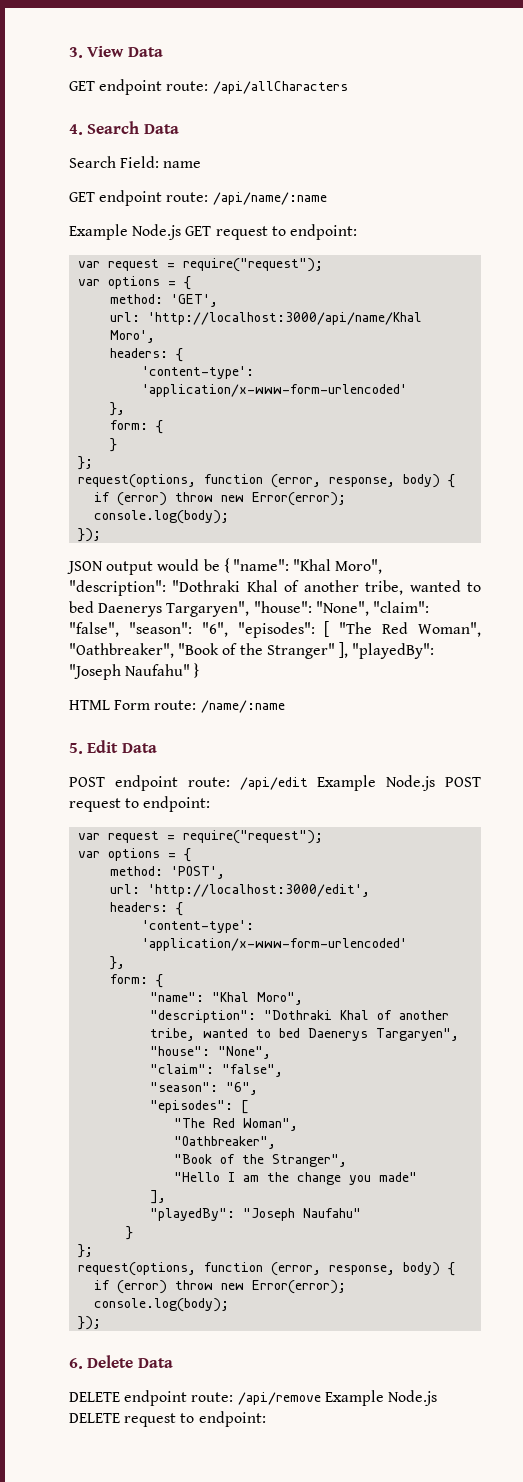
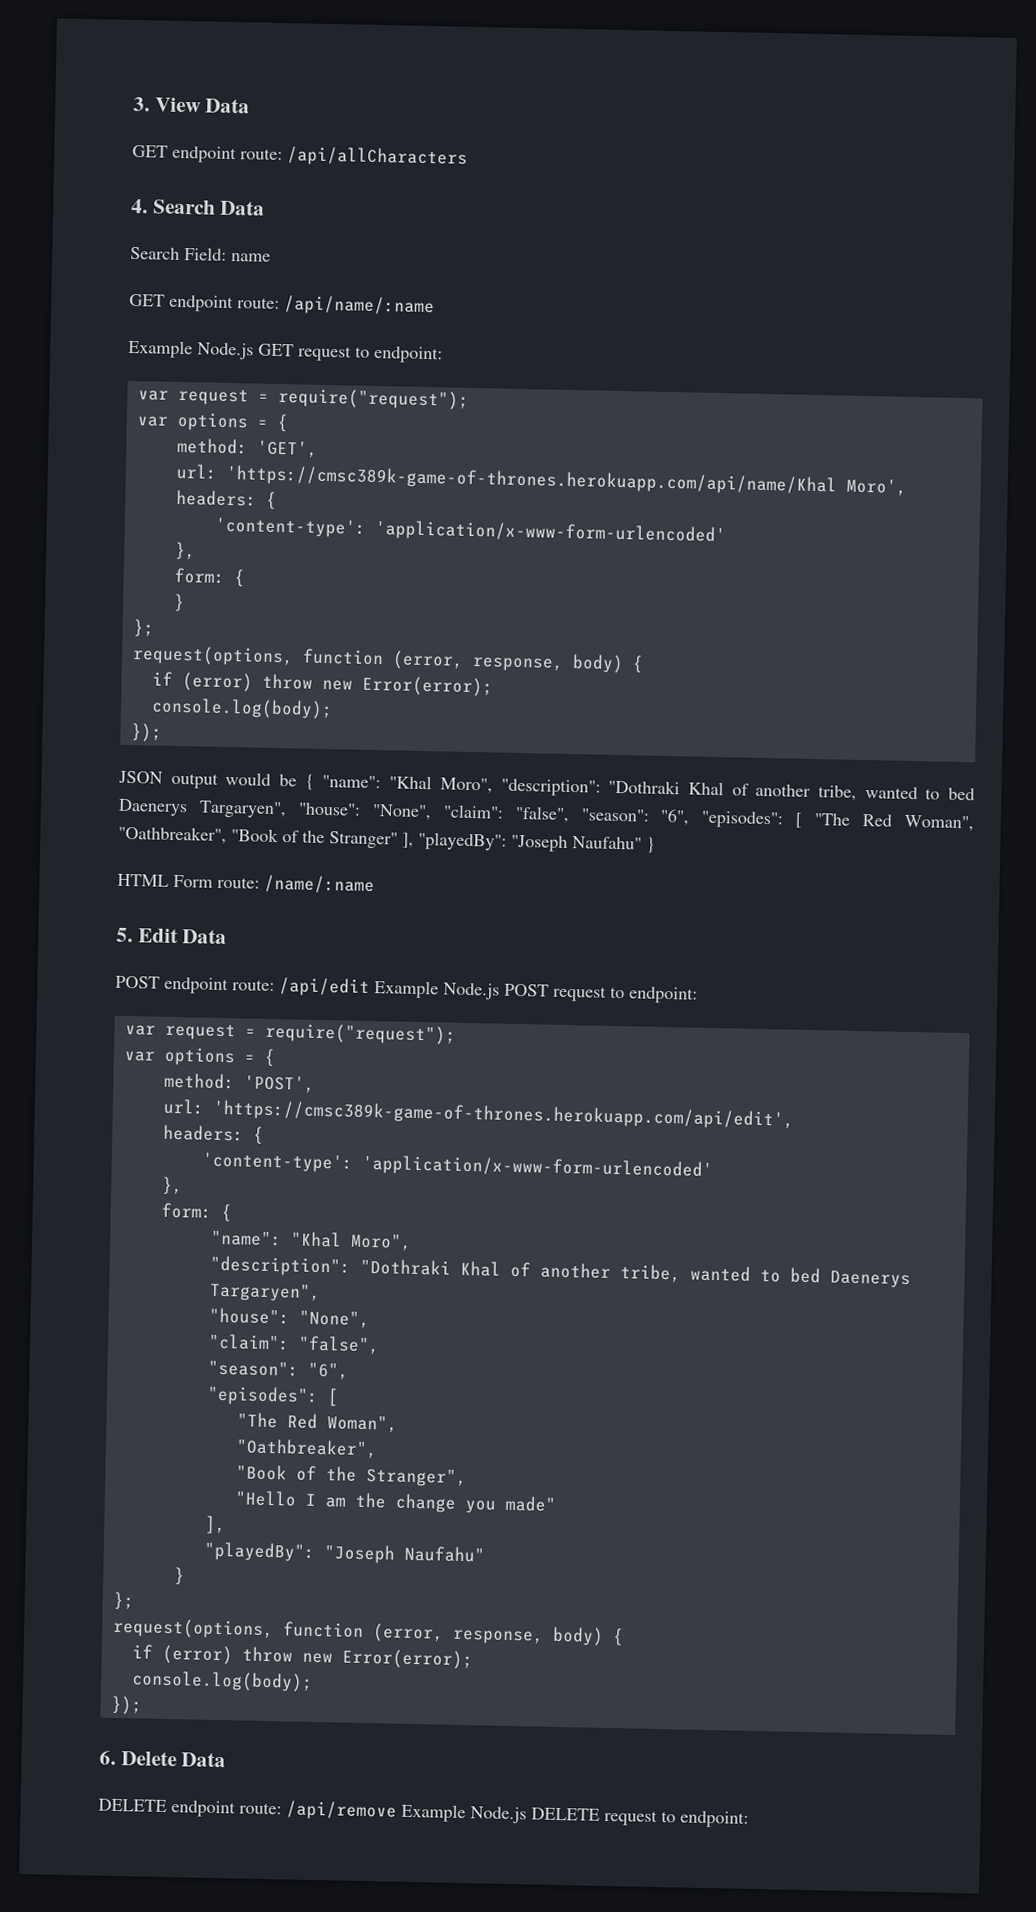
- url: 'http://localhost:3000/api/name/Khal Moro',
+ url: 'https://cmsc389k-game-of-thrones.herokuapp.com/api/name/Khal Moro',
- url: 'http://localhost:3000/edit',
+ url: 'https://cmsc389k-game-of-thrones.herokuapp.com/api/edit',

